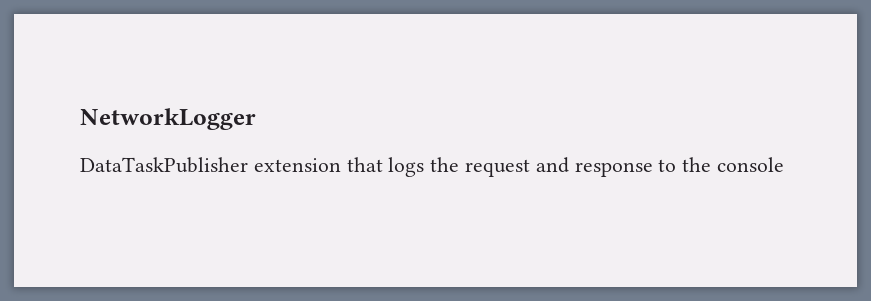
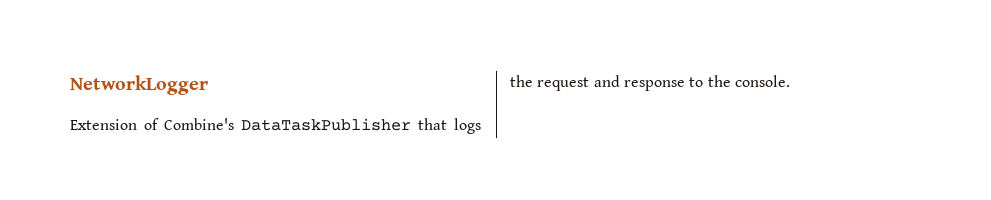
- DataTaskPublisher extension that logs the request and response to the console
+ Extension of Combine's DataTaskPublisher that logs the request and response to the console.

